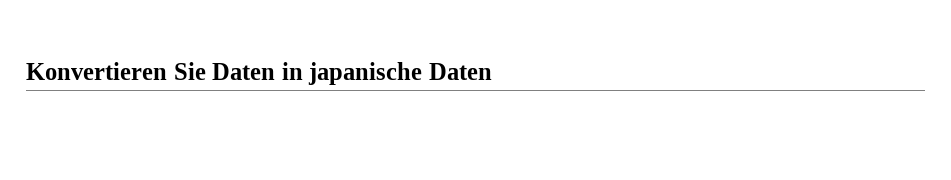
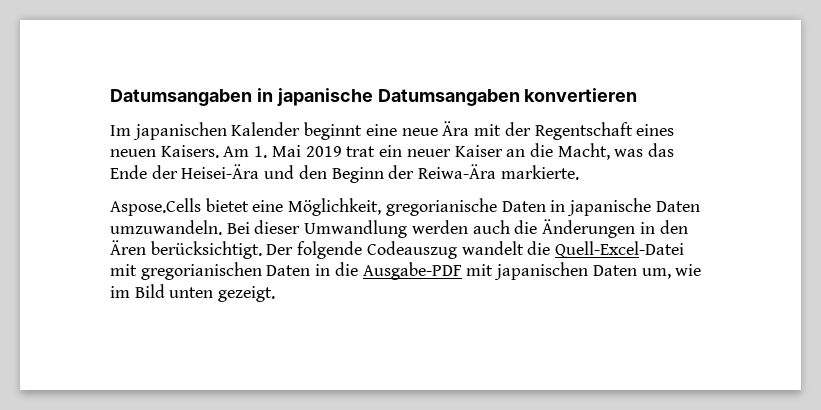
- Konvertieren Sie Daten in japanische Daten
+ Datumsangaben in japanische Datumsangaben konvertieren
+ Im japanischen Kalender beginnt eine neue Ära mit der Regentschaft eines neuen Kaisers. Am 1. Mai 2019 trat ein neuer Kaiser an die Macht, was das Ende der Heisei-Ära und den Beginn der Reiwa-Ära markierte.
+ Aspose.Cells bietet eine Möglichkeit, gregorianische Daten in japanische Daten umzuwandeln. Bei dieser Umwandlung werden auch die Änderungen in den Ären berücksichtigt. Der folgende Codeauszug wandelt die Quell-Excel-Datei mit gregorianischen Daten in die Ausgabe-PDF mit japanischen Daten um, wie im Bild unten gezeigt.

